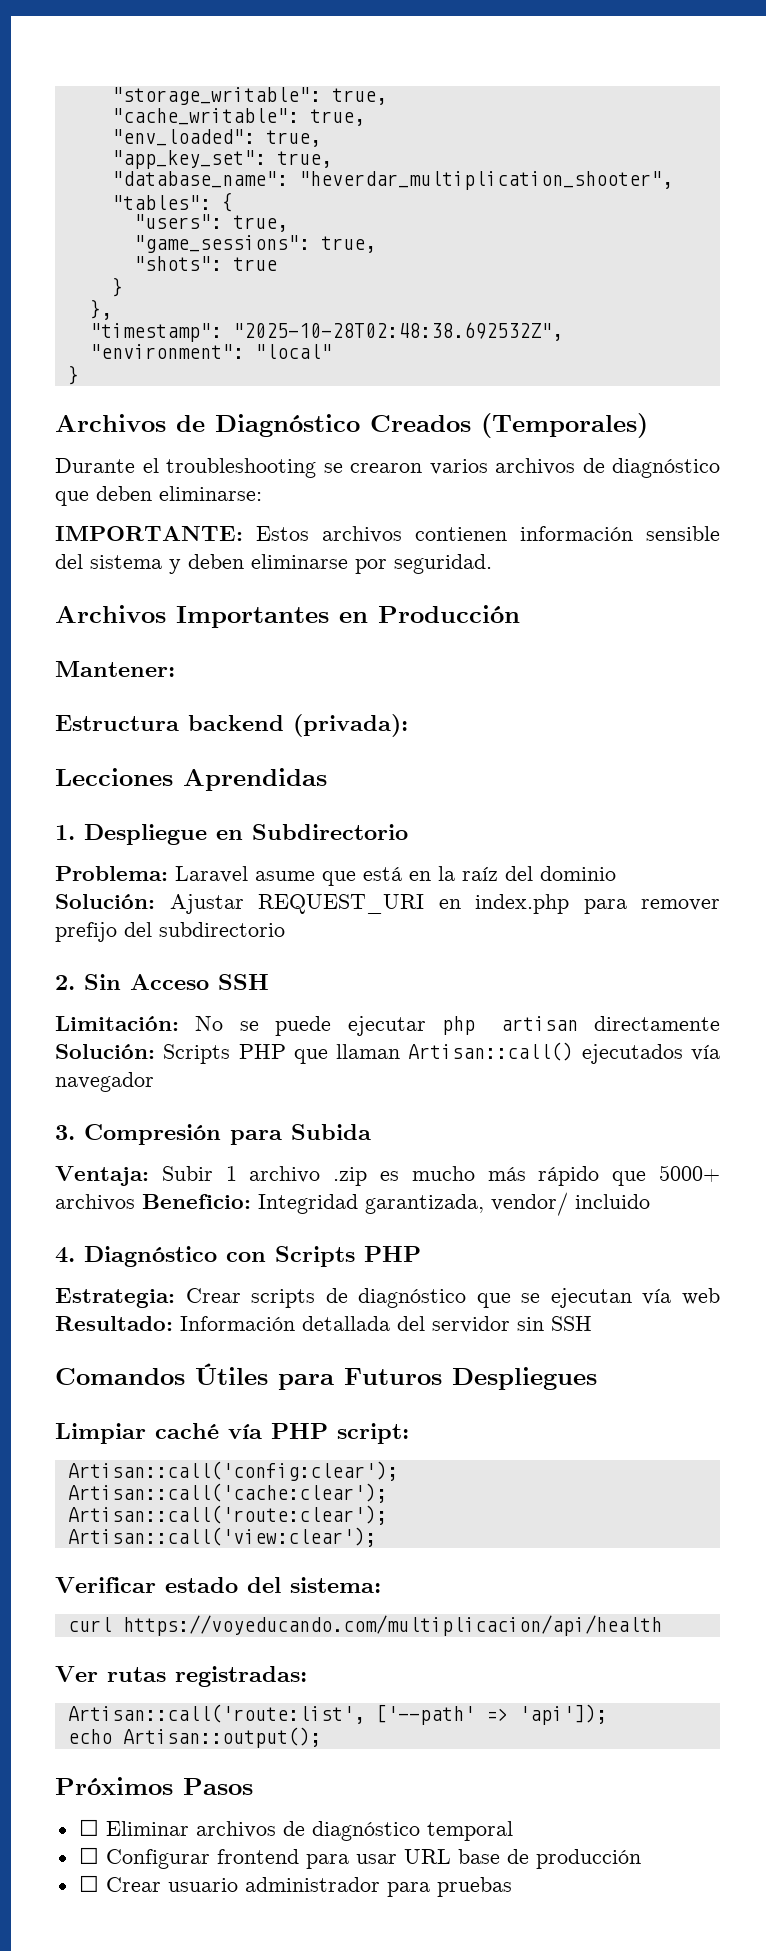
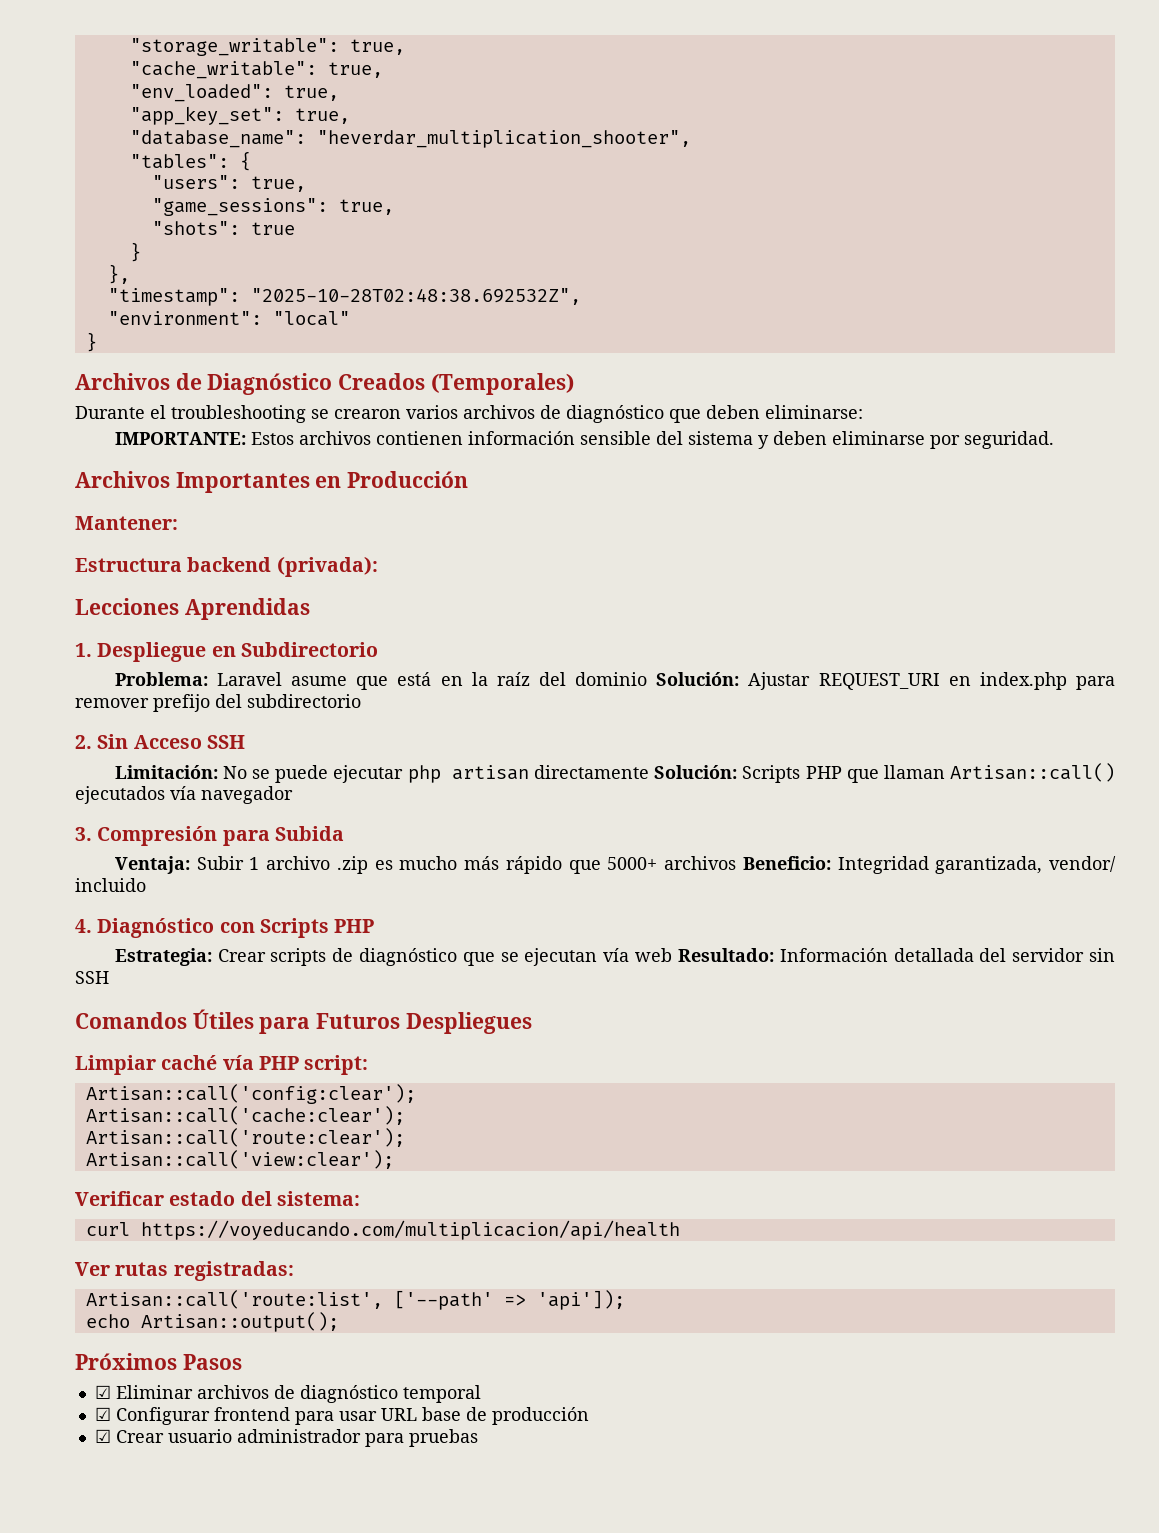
- ☐ Eliminar archivos de diagnóstico temporal
+ ☑ Eliminar archivos de diagnóstico temporal
- ☐ Configurar frontend para usar URL base de producción
+ ☑ Configurar frontend para usar URL base de producción
- ☐ Crear usuario administrador para pruebas
+ ☑ Crear usuario administrador para pruebas

